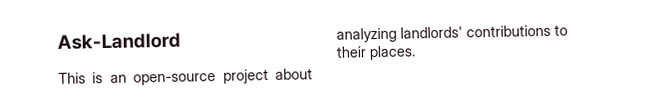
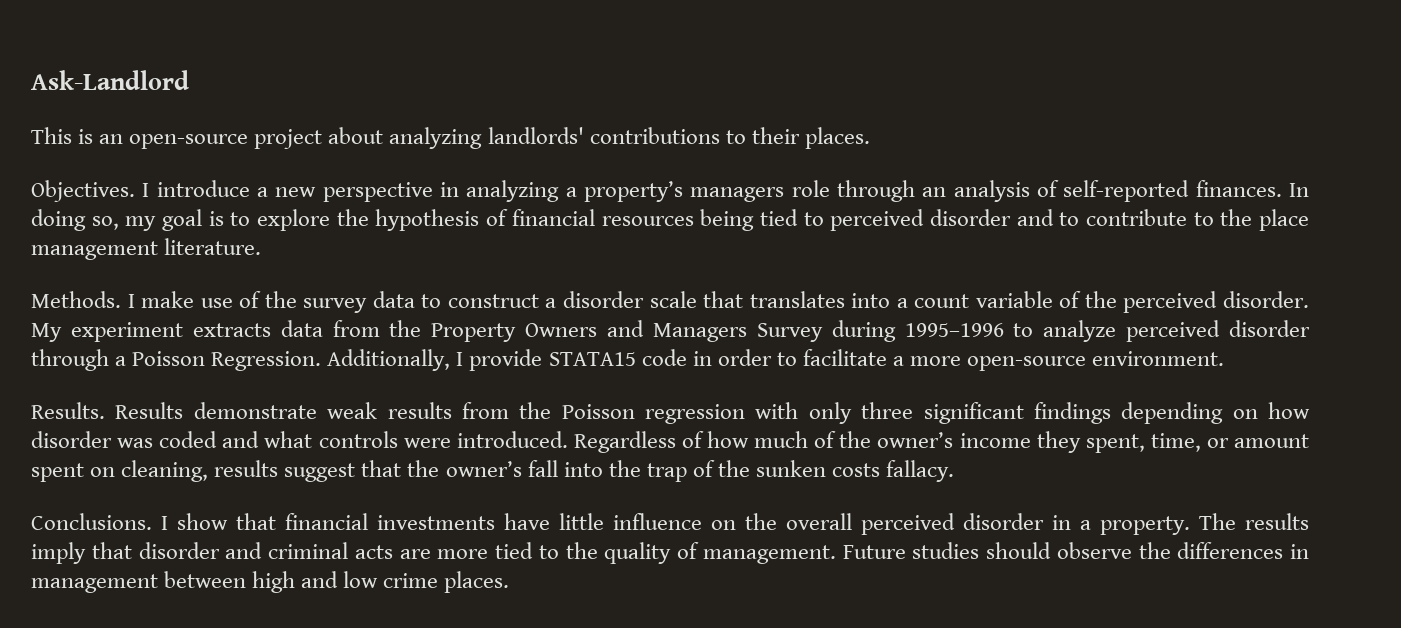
+ Objectives. I introduce a new perspective in analyzing a property’s managers role through an analysis of self-reported finances. In doing so, my goal is to explore the hypothesis of financial resources being tied to perceived disorder and to contribute to the place management literature.
+ Methods. I make use of the survey data to construct a disorder scale that translates into a count variable of the perceived disorder. My experiment extracts data from the Property Owners and Managers Survey during 1995–1996 to analyze perceived disorder through a Poisson Regression. Additionally, I provide STATA15 code in order to facilitate a more open-source environment.
+ Results. Results demonstrate weak results from the Poisson regression with only three significant findings depending on how disorder was coded and what controls were introduced. Regardless of how much of the owner’s income they spent, time, or amount spent on cleaning, results suggest that the owner’s fall into the trap of the sunken costs fallacy.
+ Conclusions. I show that financial investments have little influence on the overall perceived disorder in a property. The results imply that disorder and criminal acts are more tied to the quality of management. Future studies should observe the differences in management between high and low crime places.

